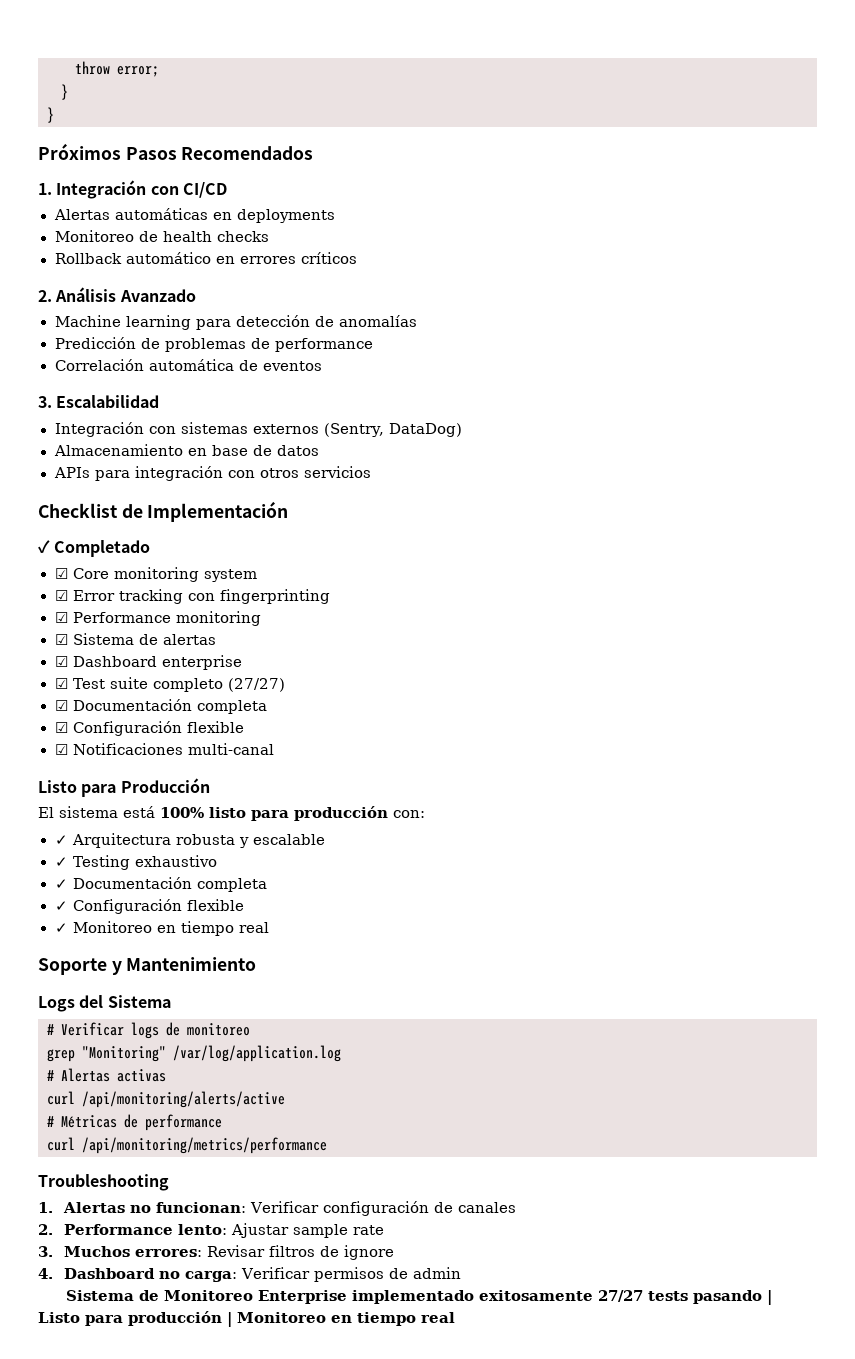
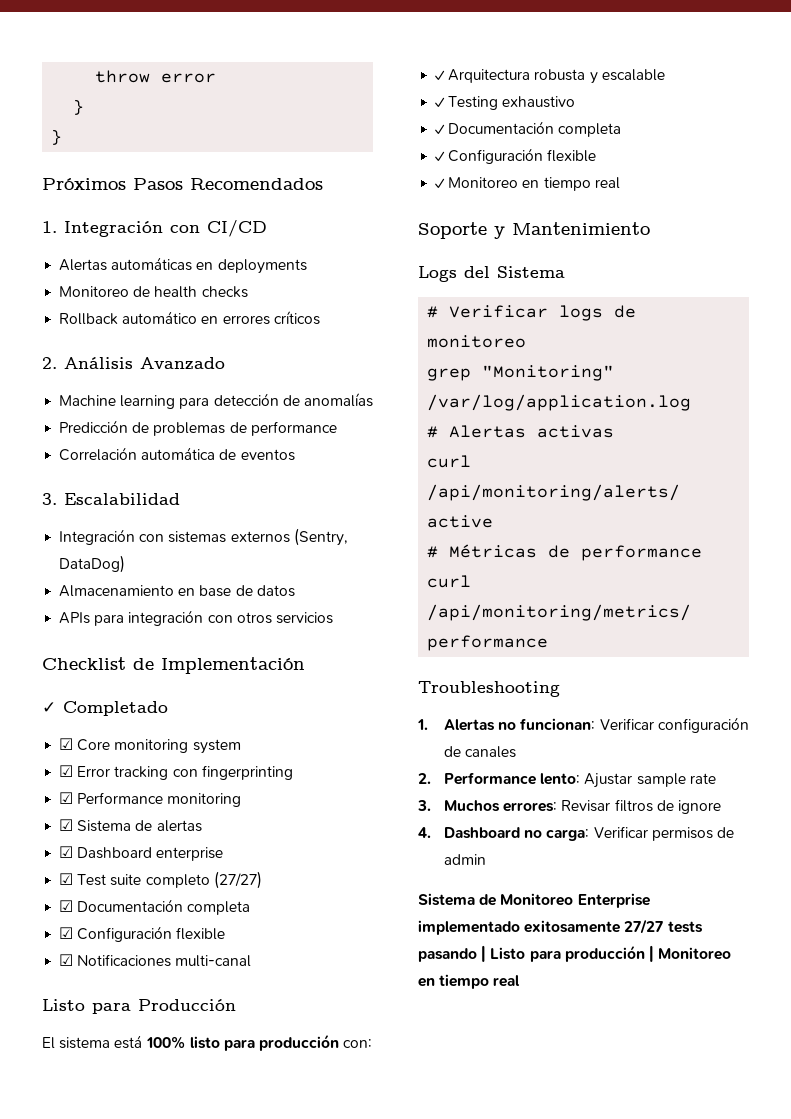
- throw error;
+ throw error

